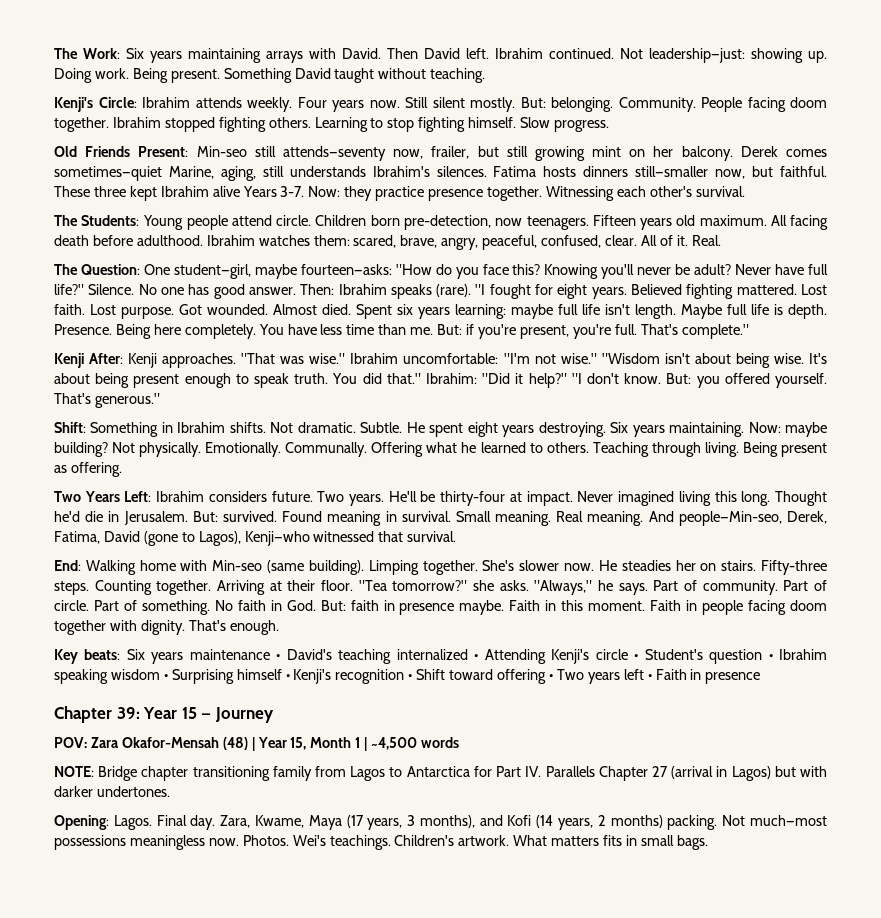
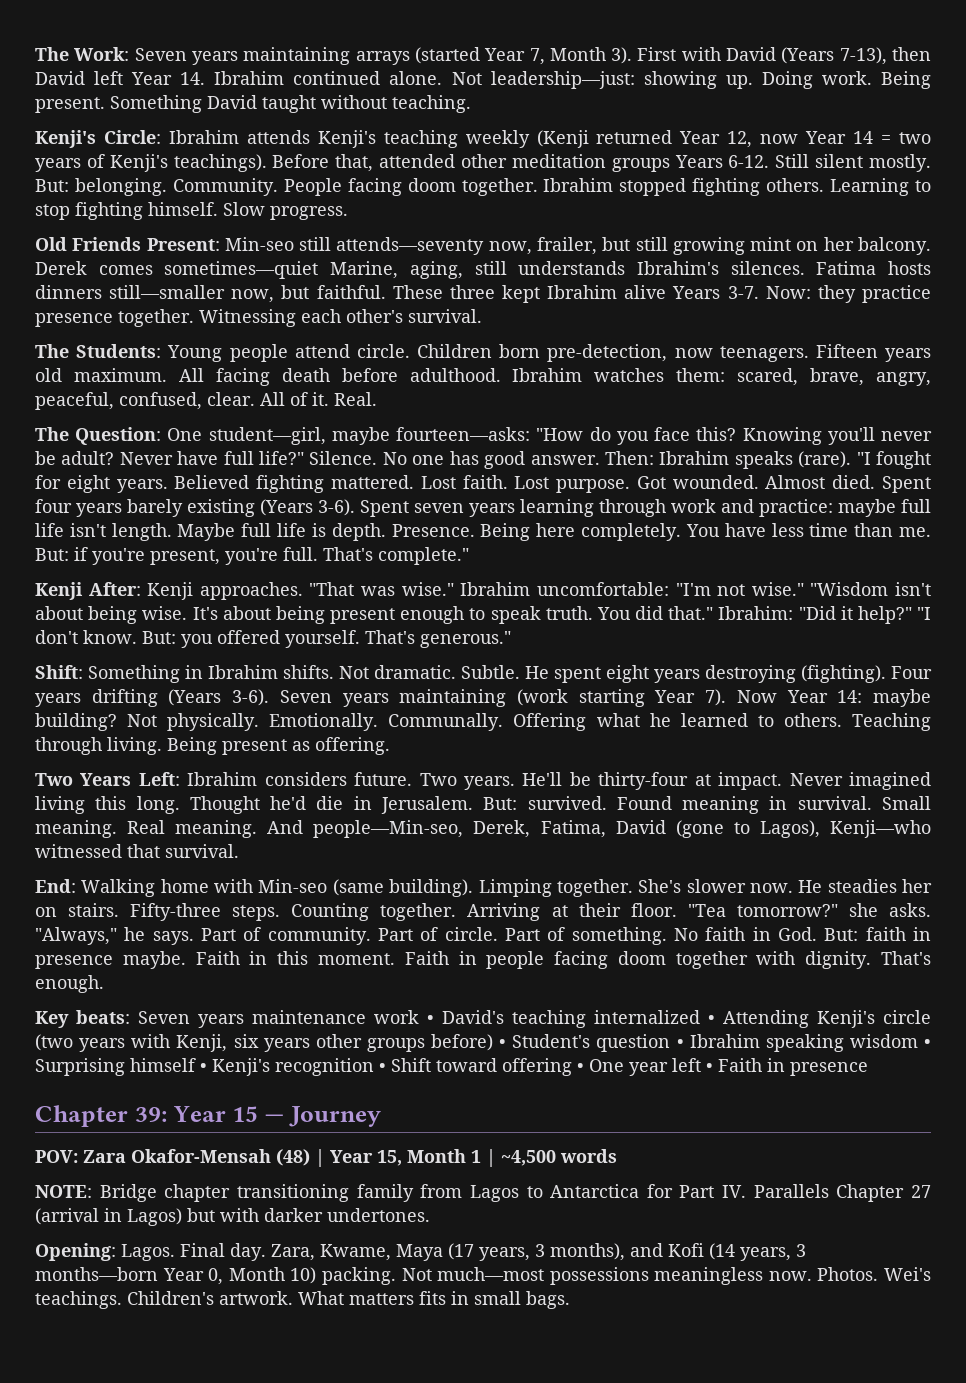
- The Work: Six years maintaining arrays with David. Then David left. Ibrahim continued.
+ The Work: Seven years maintaining arrays (started Year 7, Month 3). First with David (Years 7-13), then David left Year 14. Ibrahim continued alone.
- Kenji's Circle: Ibrahim attends weekly. Four years now.
+ Kenji's Circle: Ibrahim attends Kenji's teaching weekly (Kenji returned Year 12, now Year 14 = two years of Kenji's teachings). Before that, attended other meditation groups Years 6-12.
- Spent six years learning: maybe full life isn't length.
+ Spent four years barely existing (Years 3-6). Spent seven years learning through work and practice: maybe full life isn't length.
- He spent eight years destroying. Six years maintaining. Now: maybe building?
+ He spent eight years destroying (fighting). Four years drifting (Years 3-6). Seven years maintaining (work starting Year 7). Now Year 14: maybe building?
- Key beats: Six years maintenance • David's teaching internalized • Attending Kenji's circle • Student's question • Ibrahim speaking wisdom • Surprising himself • Kenji's recognition • Shift toward offering • Two years left • Faith in presence
+ Key beats: Seven years maintenance work • David's teaching internalized • Attending Kenji's circle (two years with Kenji, six years other groups before) • Student's question • Ibrahim speaking wisdom • Surprising himself • Kenji's recognition • Shift toward offering • One year left • Faith in presence
- Zara, Kwame, Maya (17 years, 3 months), and Kofi (14 years, 2 months) packing.
+ Zara, Kwame, Maya (17 years, 3 months), and Kofi (14 years, 3 months—born Year 0, Month 10) packing.

